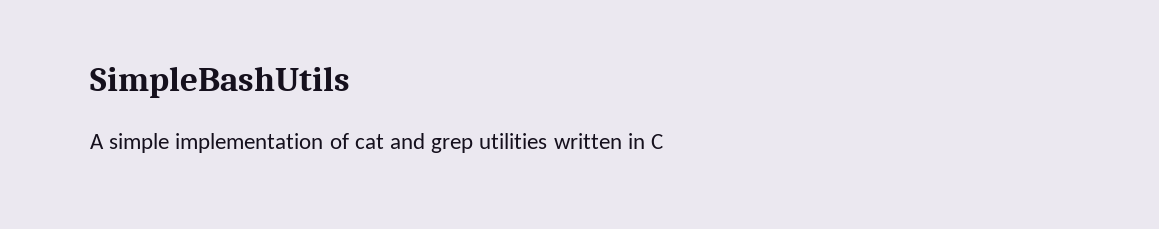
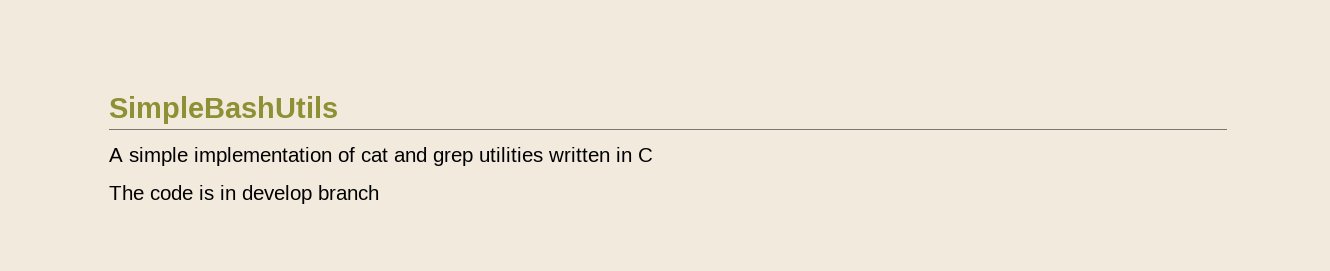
+ The code is in develop branch

